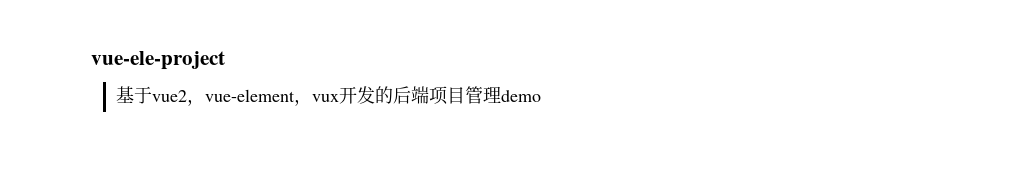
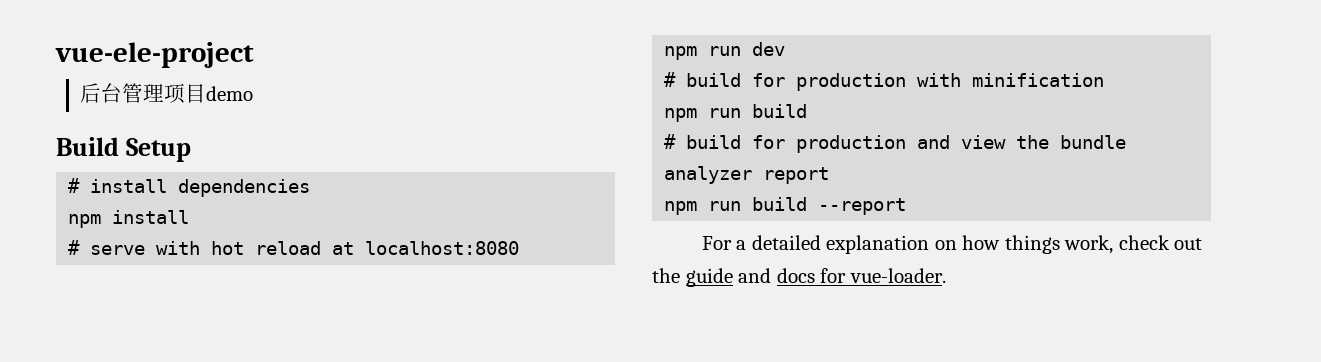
- 基于vue2，vue-element，vux开发的后端项目管理demo
+ 后台管理项目demo
+ Build Setup
+ # install dependencies
+ npm install
+ # serve with hot reload at localhost:8080
+ npm run dev
+ # build for production with minification
+ npm run build
+ # build for production and view the bundle analyzer report
+ npm run build --report
+ For a detailed explanation on how things work, check out the guide and docs for vue-loader.

